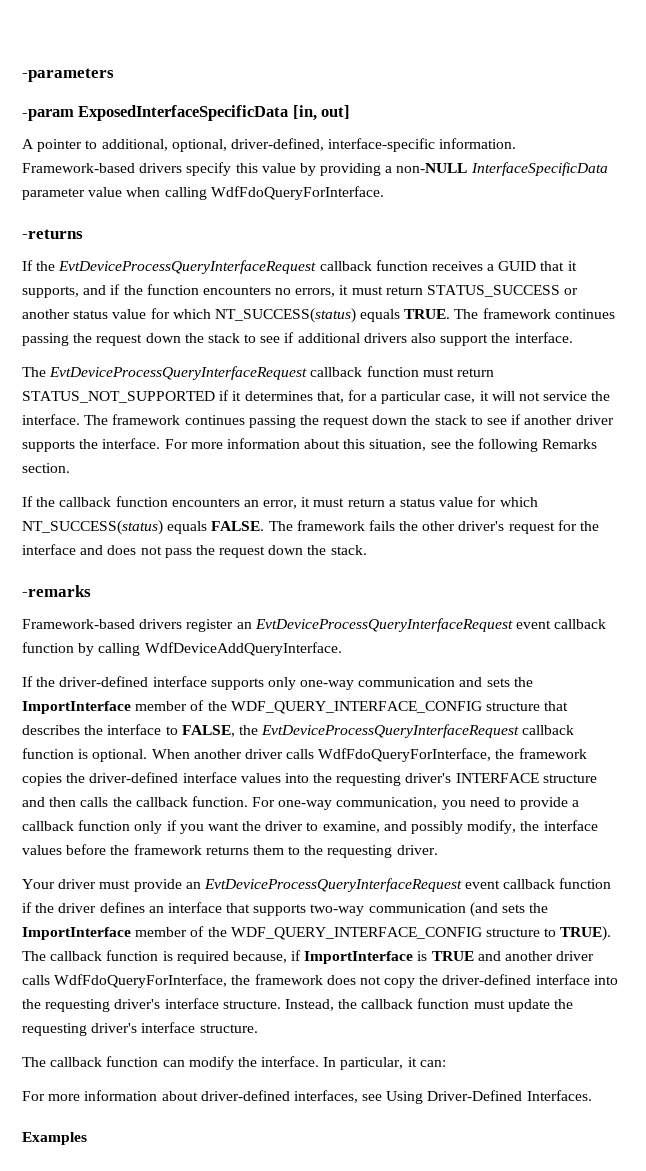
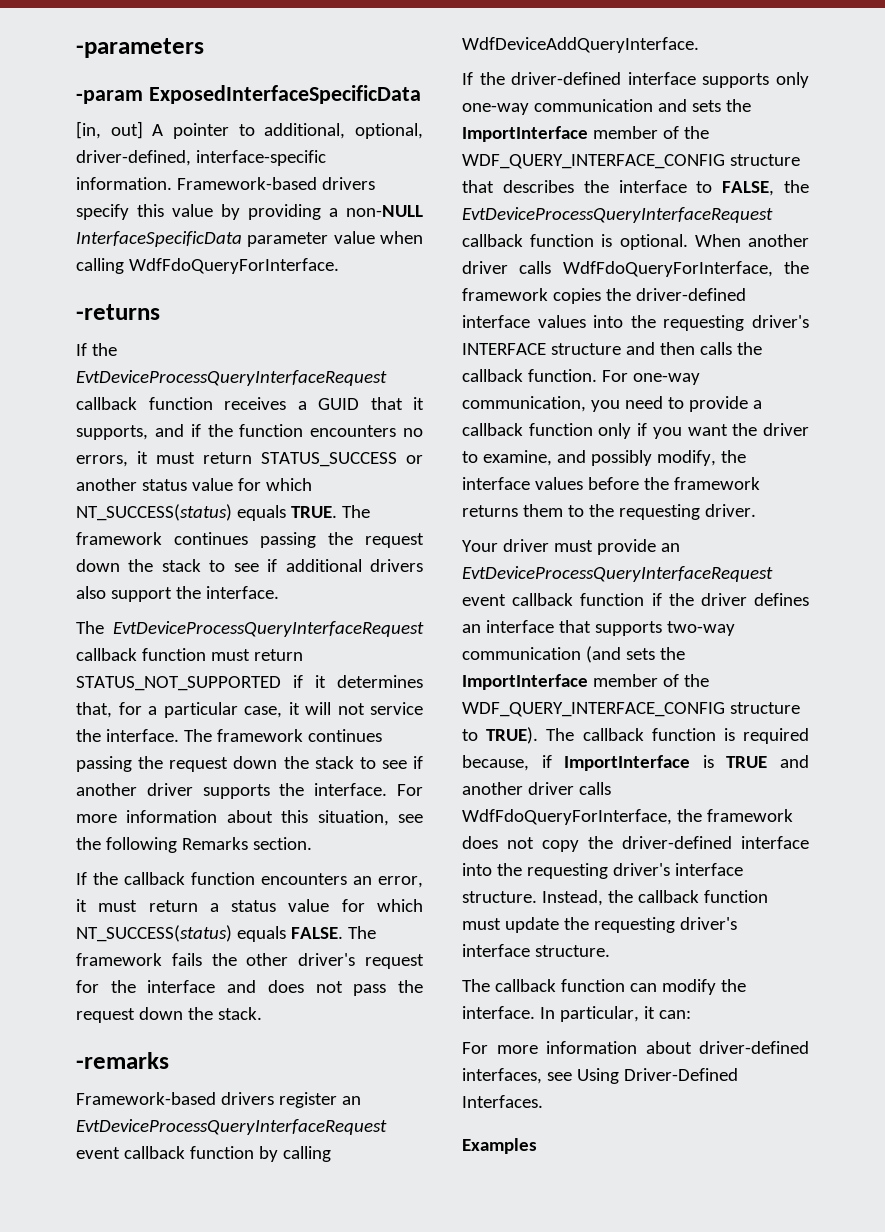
- -param ExposedInterfaceSpecificData [in, out]
- A pointer to additional, optional, driver-defined, interface-specific information.
+ -param ExposedInterfaceSpecificData
+ [in, out] A pointer to additional, optional, driver-defined, interface-specific information.

